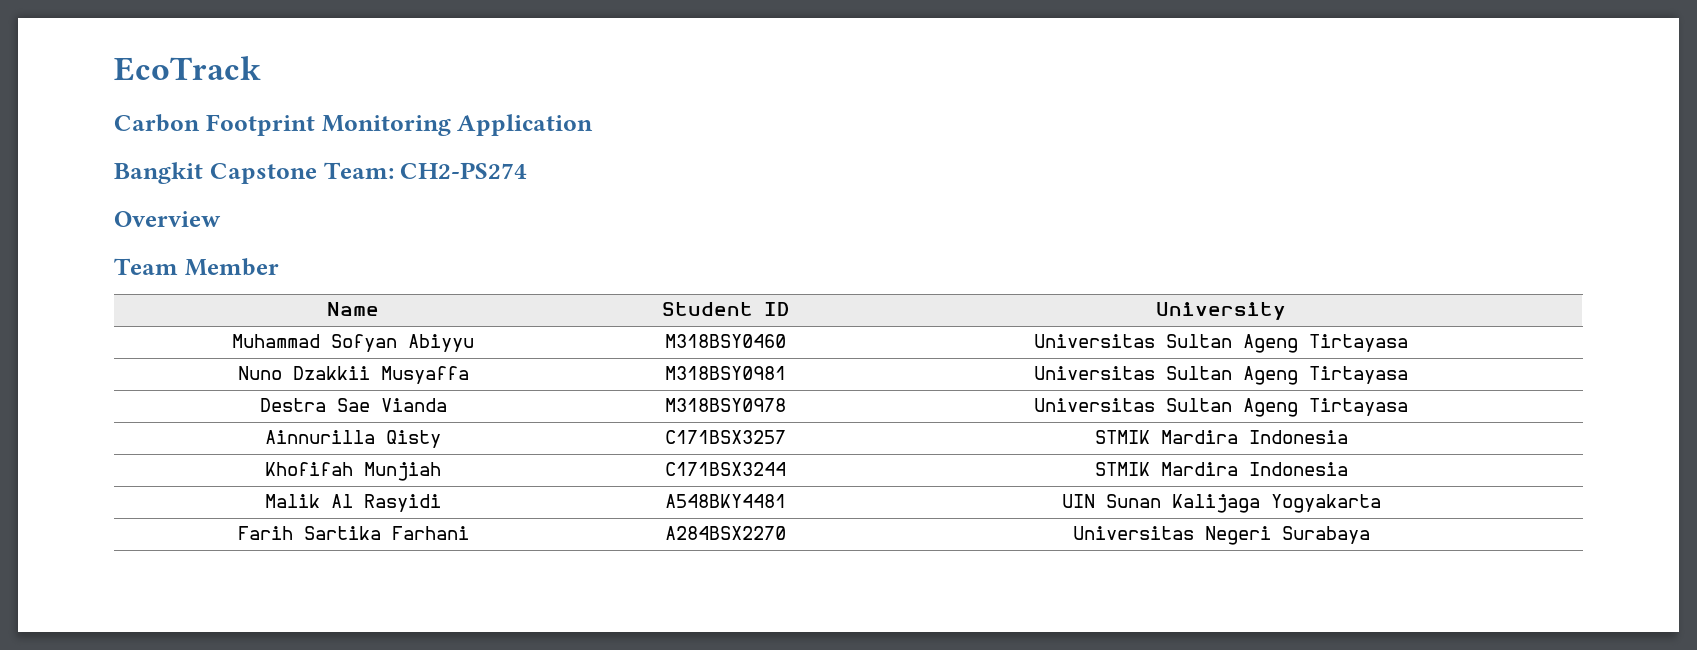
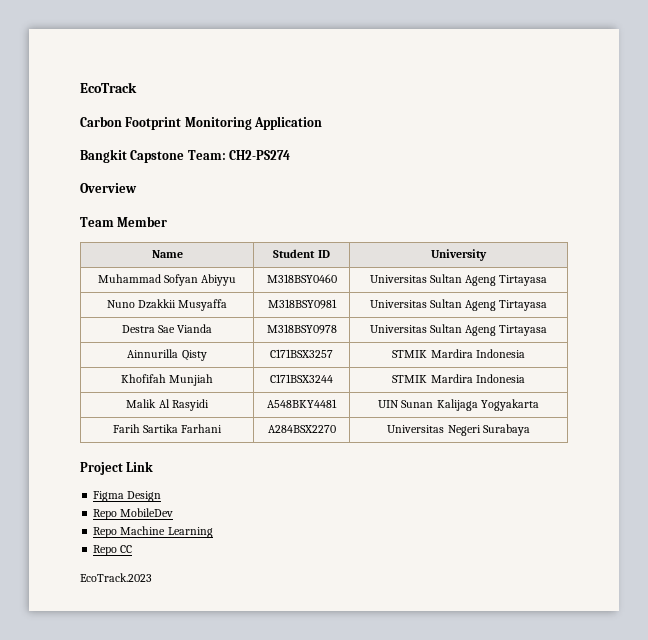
+ Project Link
+ Figma Design
+ Repo MobileDev
+ Repo Machine Learning
+ Repo CC
+ EcoTrack.2023

